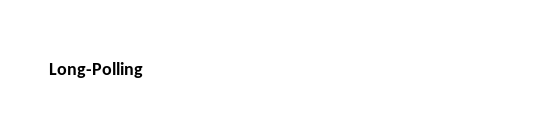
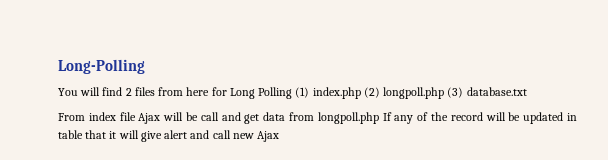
+ You will find 2 files from here for Long Polling (1) index.php (2) longpoll.php (3) database.txt
+ From index file Ajax will be call and get data from longpoll.php If any of the record will be updated in table that it will give alert and call new Ajax

